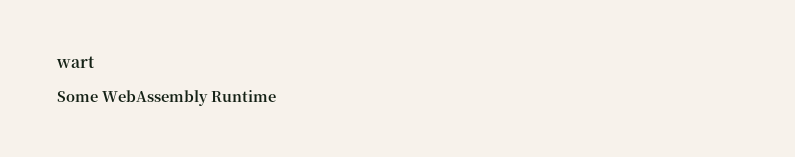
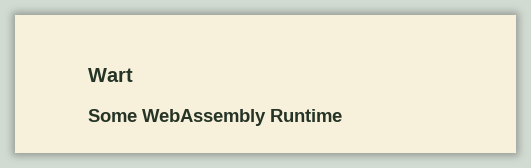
- wart
+ Wart

